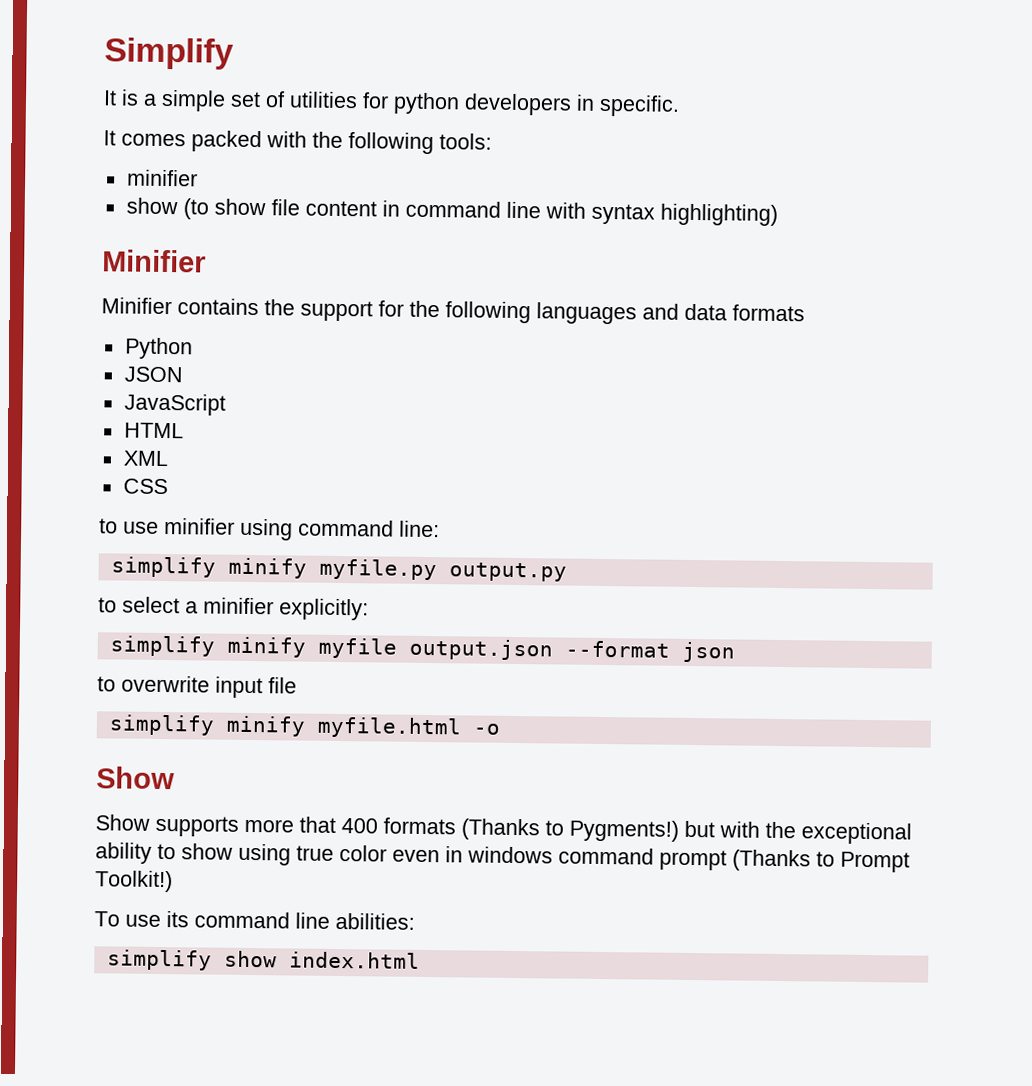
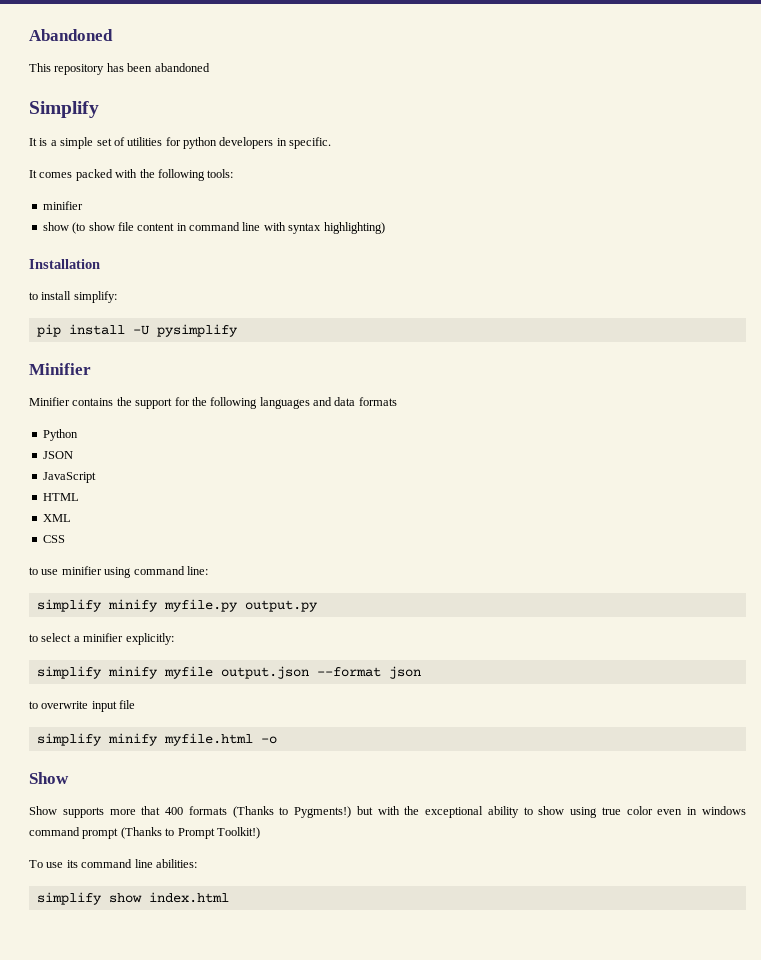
+ Abandoned
+ This repository has been abandoned
+ Installation
+ to install simplify:
+ pip install -U pysimplify

